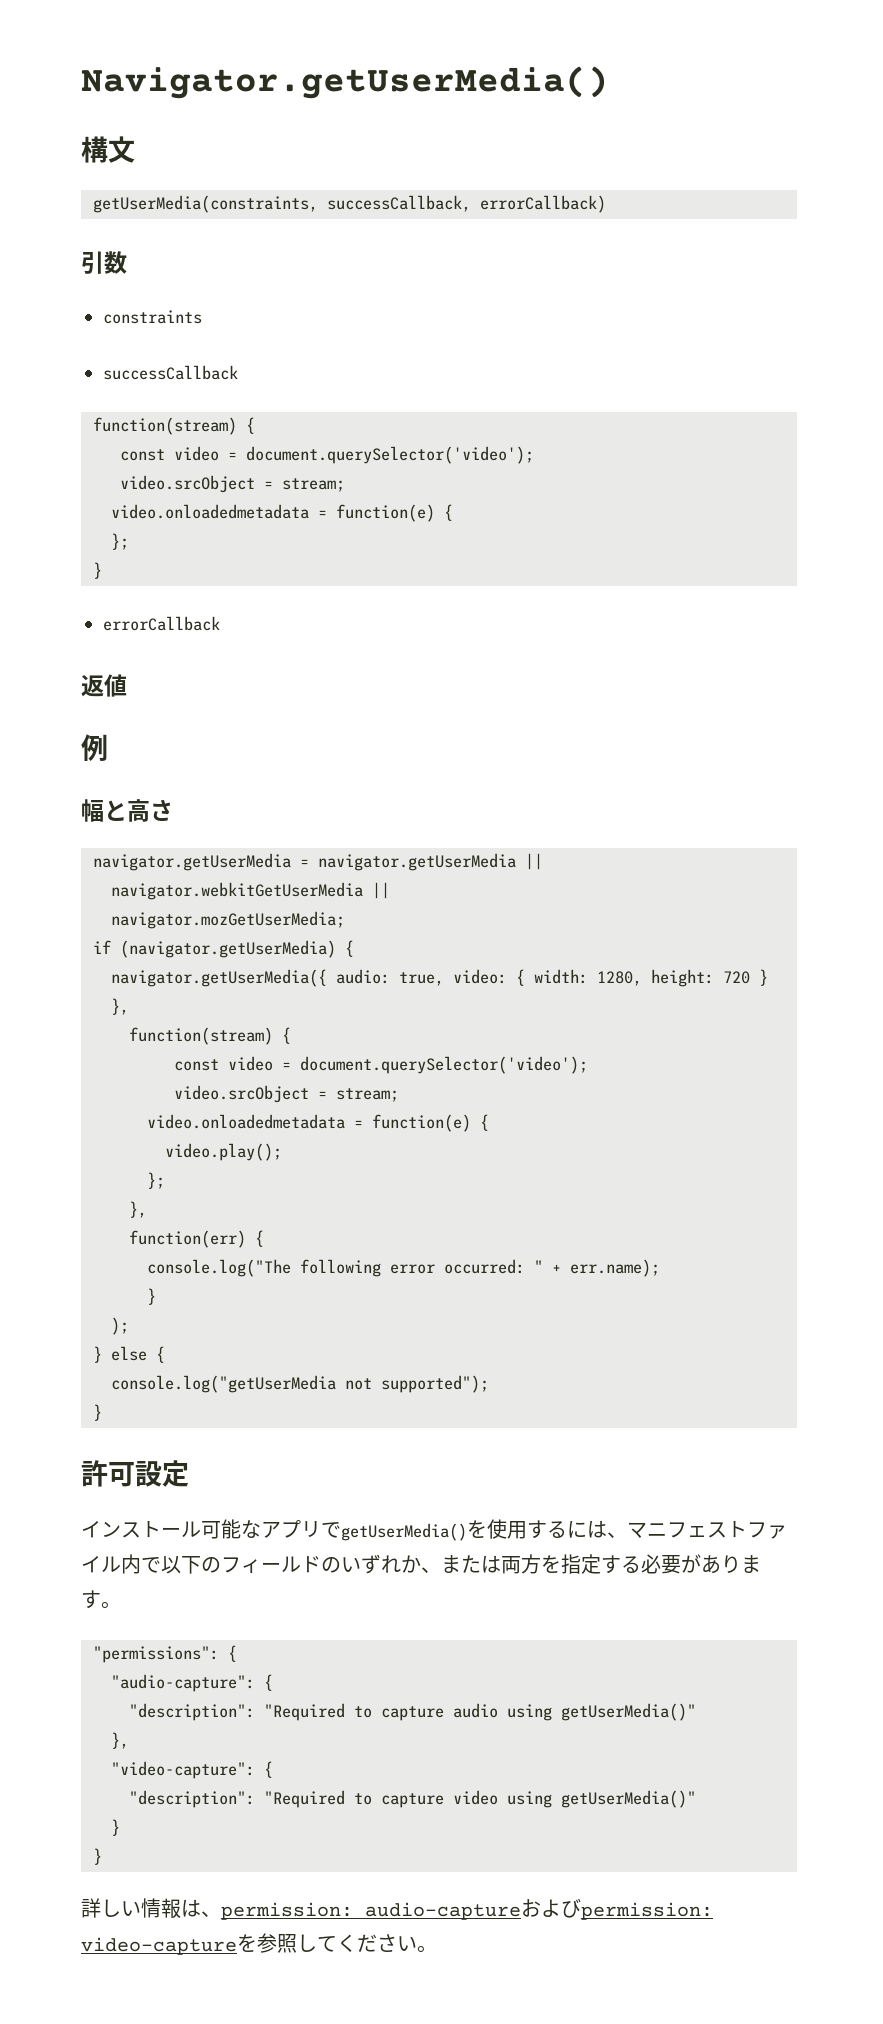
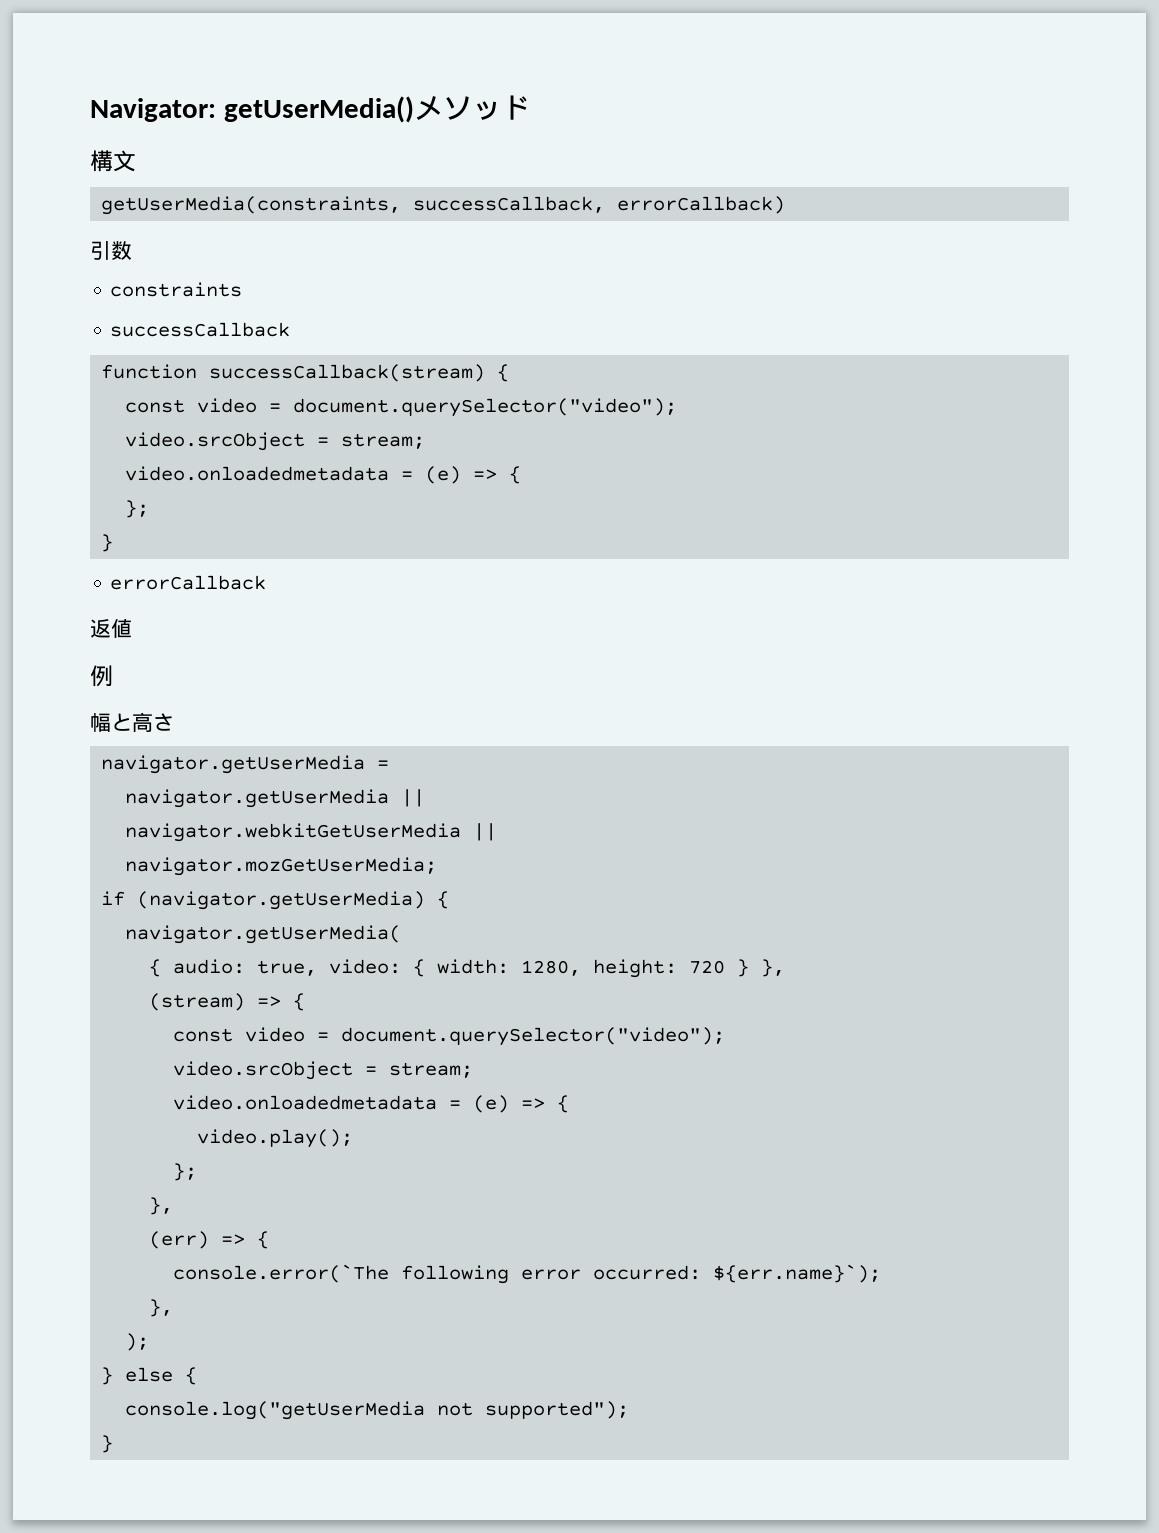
- Navigator.getUserMedia()
+ Navigator: getUserMedia()メソッド
  successCallback
- function(stream) {
- const video = document.querySelector('video');
+ function successCallback(stream) {
+ const video = document.querySelector("video");
  video.srcObject = stream;
- video.onloadedmetadata = function(e) {
+ video.onloadedmetadata = (e) => {
- navigator.getUserMedia = navigator.getUserMedia ||
+ navigator.getUserMedia =
+ navigator.getUserMedia ||
- navigator.getUserMedia({ audio: true, video: { width: 1280, height: 720 } },
- function(stream) {
- const video = document.querySelector('video');
+ navigator.getUserMedia(
+ { audio: true, video: { width: 1280, height: 720 } },
+ (stream) => {
+ const video = document.querySelector("video");
  video.srcObject = stream;
- video.onloadedmetadata = function(e) {
+ video.onloadedmetadata = (e) => {
- function(err) {
- console.log("The following error occurred: " + err.name);
- }
+ (err) => {
+ console.error(`The following error occurred: ${err.name}`);
+ },
- 許可設定
- インストール可能なアプリでgetUserMedia()を使用するには、マニフェストファイル内で以下のフィールドのいずれか、または両方を指定する必要があります。
- "permissions": {
- "audio-capture": {
- "description": "Required to capture audio using getUserMedia()"
- },
- "video-capture": {
- "description": "Required to capture video using getUserMedia()"
- }
- }
- 詳しい情報は、permission: audio-captureおよびpermission: video-captureを参照してください。

